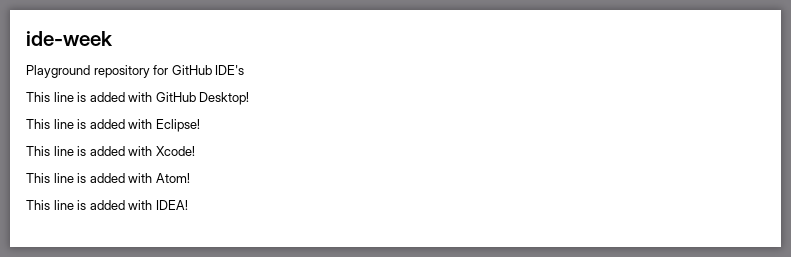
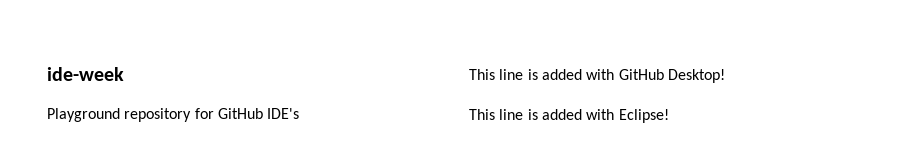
- This line is added with Xcode!
- This line is added with Atom!
- This line is added with IDEA!

